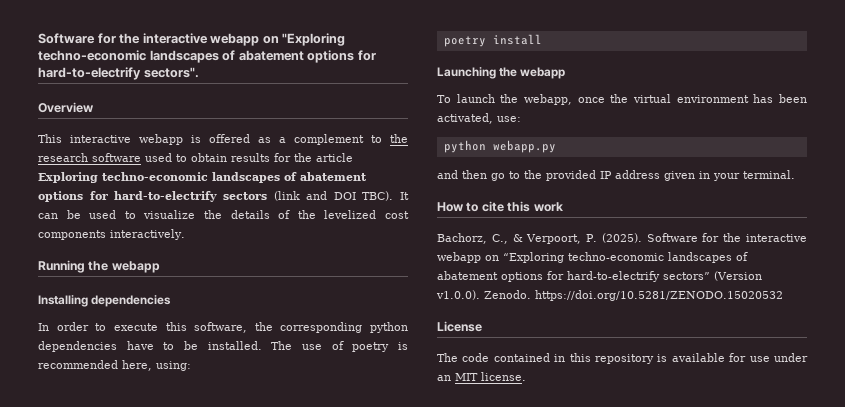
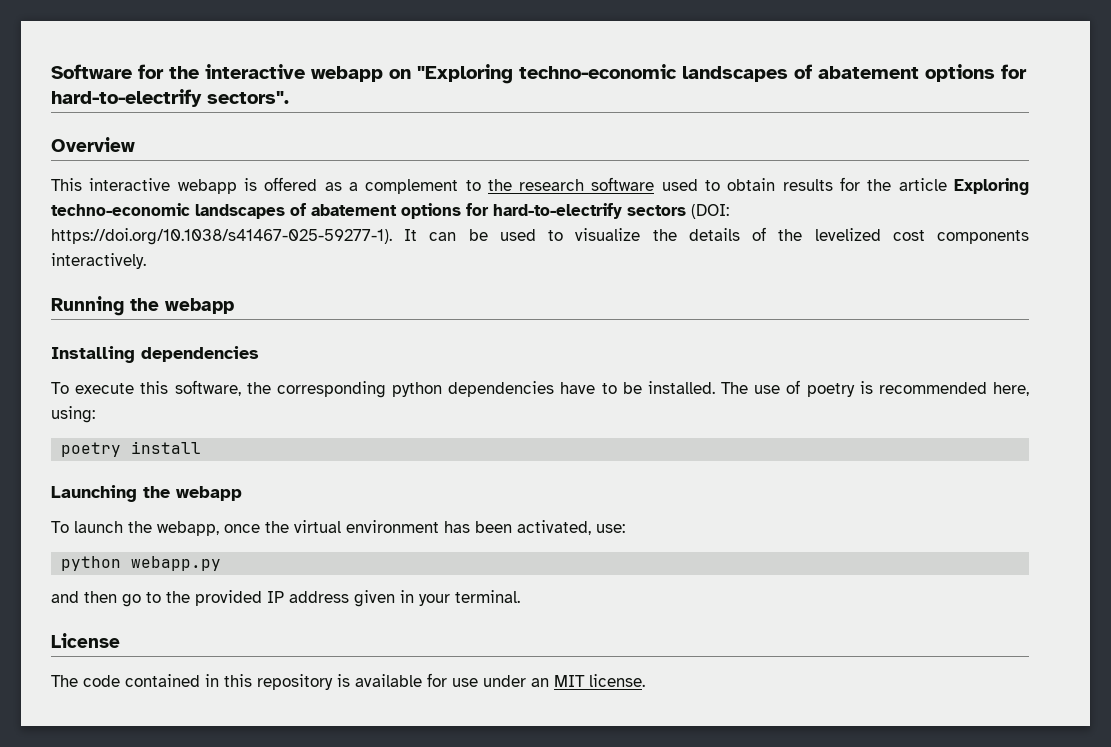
- This interactive webapp is offered as a complement to the research software used to obtain results for the article Exploring techno-economic landscapes of abatement options for hard-to-electrify sectors (link and DOI TBC). It can be used to visualize the details of the levelized cost components interactively.
+ This interactive webapp is offered as a complement to the research software used to obtain results for the article Exploring techno-economic landscapes of abatement options for hard-to-electrify sectors (DOI: https://doi.org/10.1038/s41467-025-59277-1). It can be used to visualize the details of the levelized cost components interactively.
- In order to execute this software, the corresponding python dependencies have to be installed.
+ To execute this software, the corresponding python dependencies have to be installed.
- How to cite this work
- Bachorz, C., & Verpoort, P. (2025). Software for the interactive webapp on “Exploring techno-economic landscapes of abatement options for hard-to-electrify sectors” (Version v1.0.0). Zenodo. https://doi.org/10.5281/ZENODO.15020532

